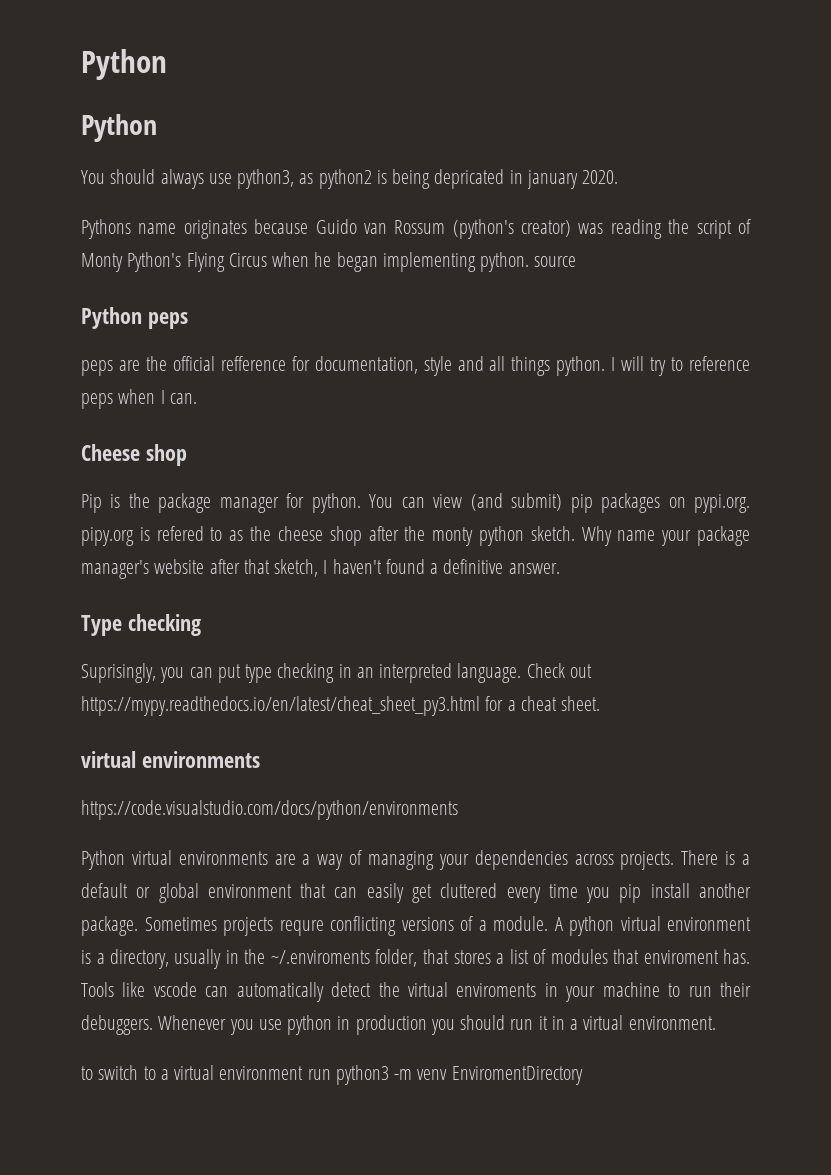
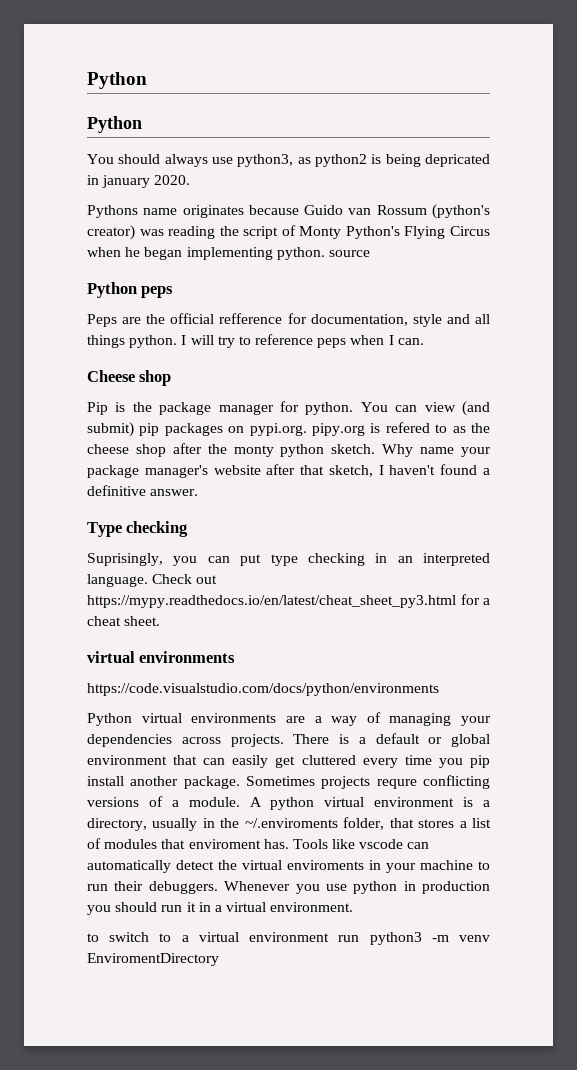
- peps are the official refference for documentation, style and all things python.
+ Peps are the official refference for documentation, style and all things python.

